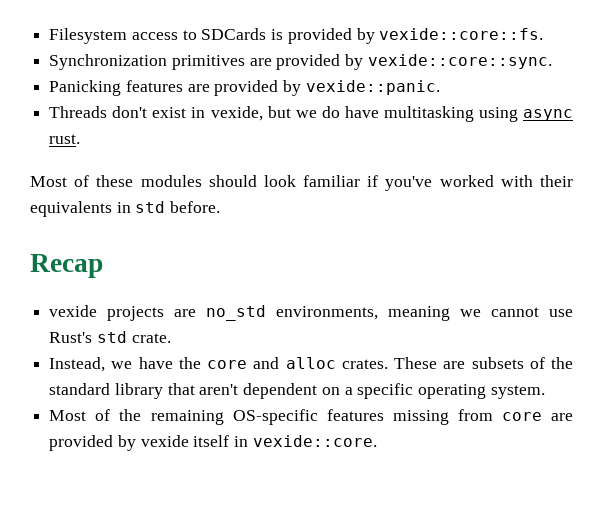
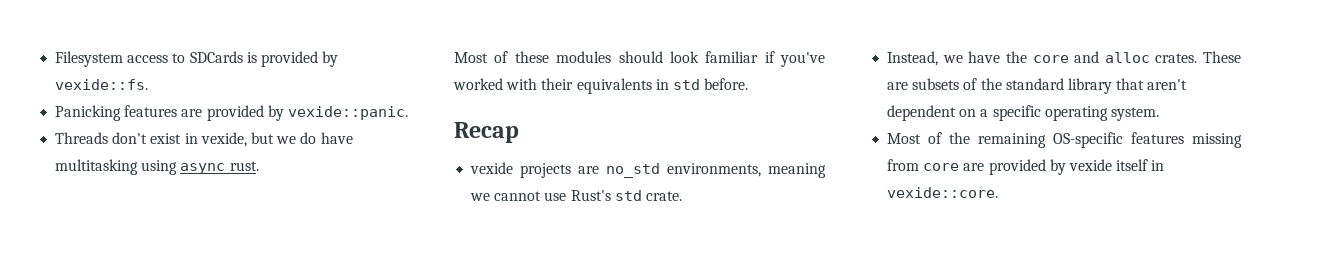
- Filesystem access to SDCards is provided by vexide::core::fs.
- Synchronization primitives are provided by vexide::core::sync.
+ Filesystem access to SDCards is provided by vexide::fs.

